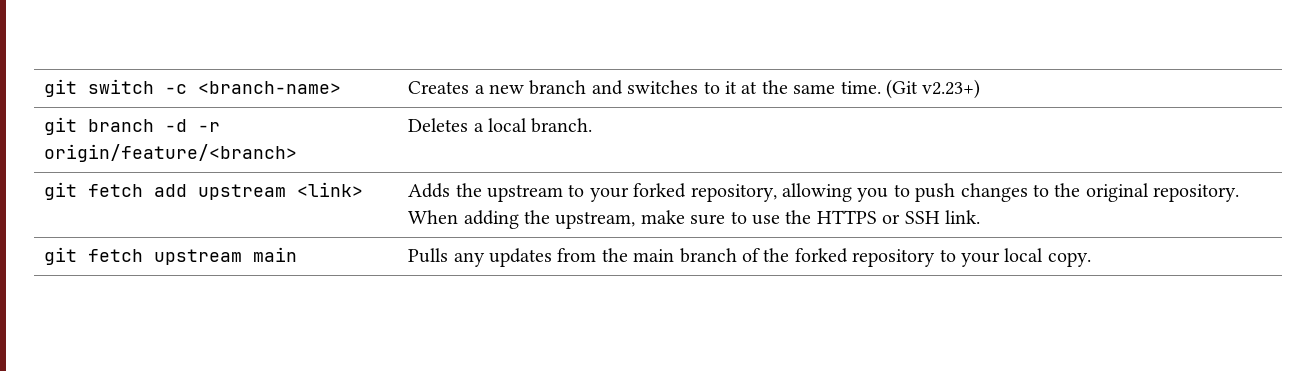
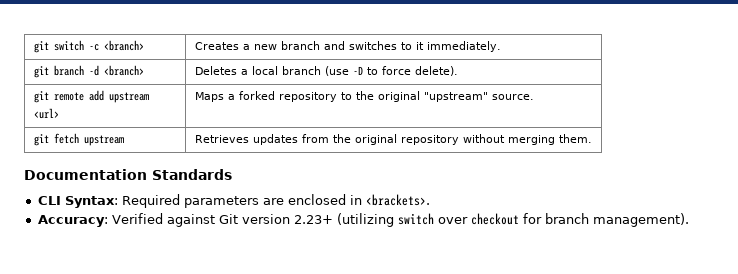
- git switch -c <branch-name> | Creates a new branch and switches to it at the same time. (Git v2.23+)
+ git switch -c <branch> | Creates a new branch and switches to it immediately.
- git branch -d -r origin/feature/<branch> | Deletes a local branch.
- git fetch add upstream <link> | Adds the upstream to your forked repository, allowing you to push changes to the original repository. When adding the upstream, make sure to use the HTTPS or SSH link.
- git fetch upstream main | Pulls any updates from the main branch of the forked repository to your local copy.
+ git branch -d <branch> | Deletes a local branch (use -D to force delete).
+ git remote add upstream <url> | Maps a forked repository to the original "upstream" source.
+ git fetch upstream | Retrieves updates from the original repository without merging them.
+ Documentation Standards
+ CLI Syntax: Required parameters are enclosed in <brackets>.
+ Accuracy: Verified against Git version 2.23+ (utilizing switch over checkout for branch management).

